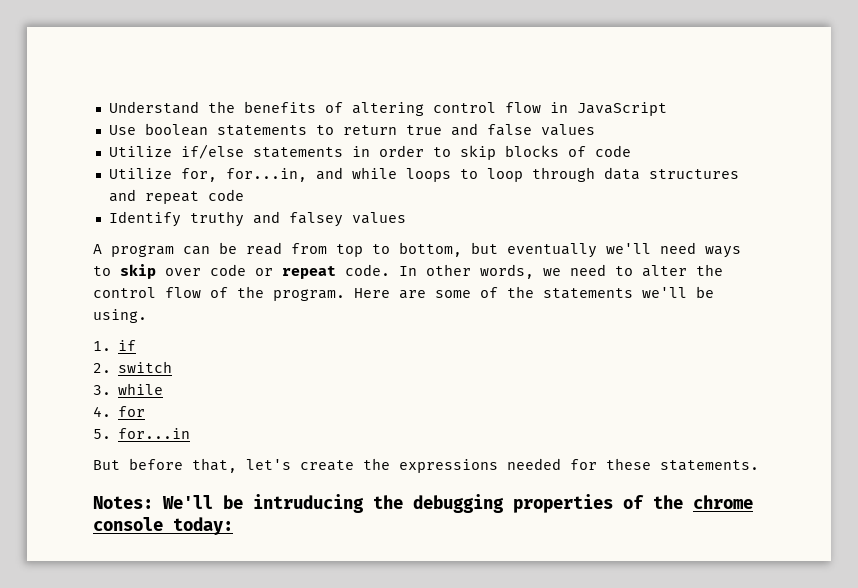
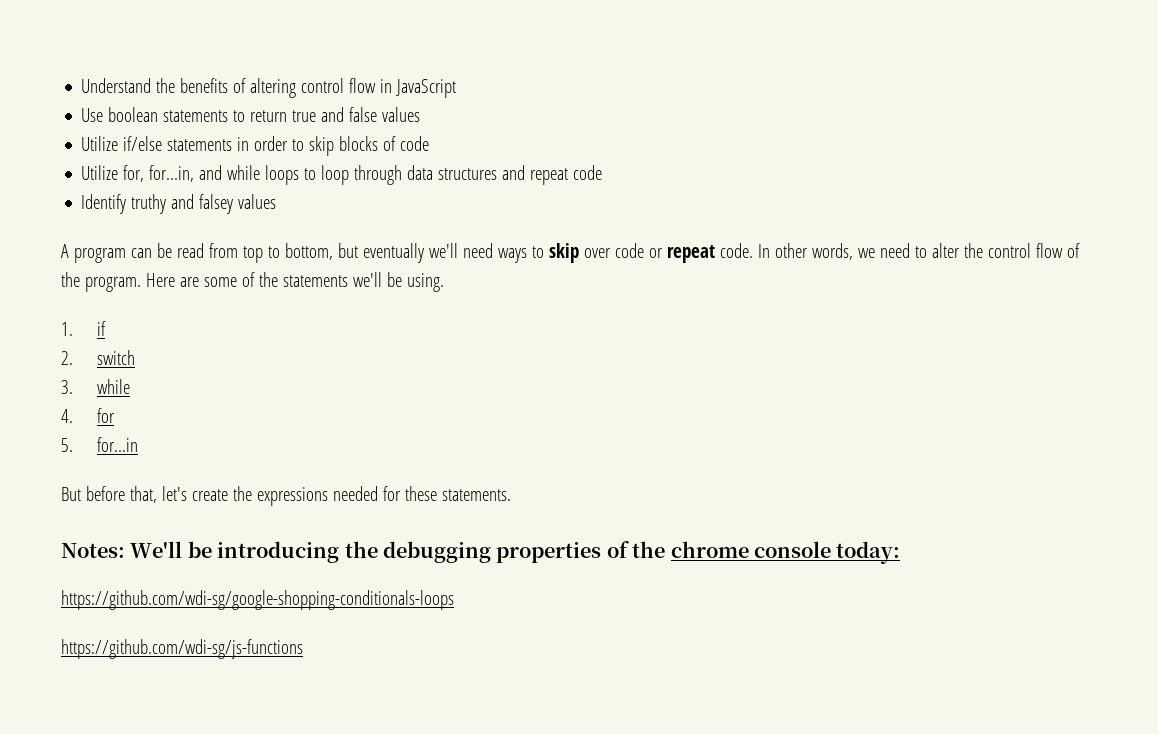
- Notes: We'll be intruducing the debugging properties of the chrome console today:
+ Notes: We'll be introducing the debugging properties of the chrome console today:
+ https://github.com/wdi-sg/google-shopping-conditionals-loops
+ https://github.com/wdi-sg/js-functions

